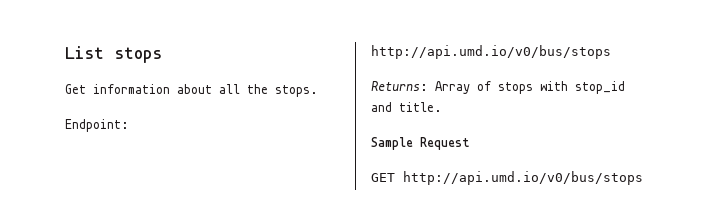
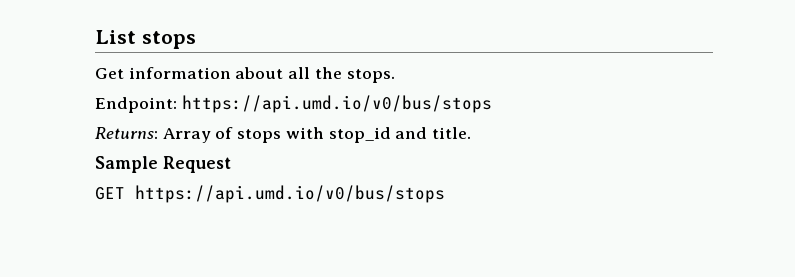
- Endpoint: http://api.umd.io/v0/bus/stops
+ Endpoint: https://api.umd.io/v0/bus/stops
- GET http://api.umd.io/v0/bus/stops
+ GET https://api.umd.io/v0/bus/stops

